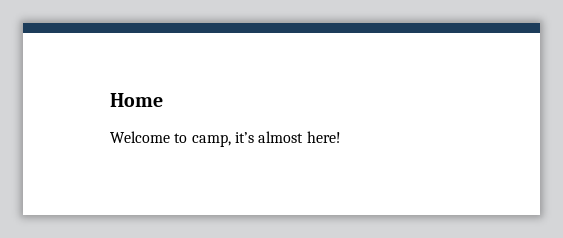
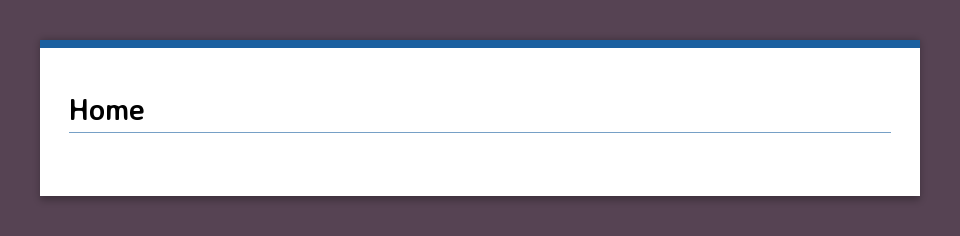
- Welcome to camp, it’s almost here!

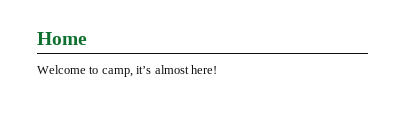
+ Welcome to camp, it’s almost here!

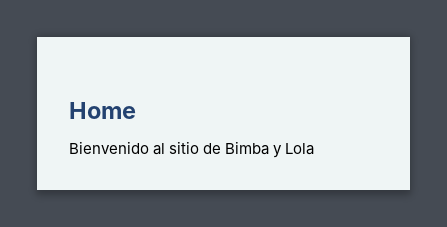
- Welcome to camp, it’s almost here!
+ Bienvenido al sitio de Bimba y Lola

